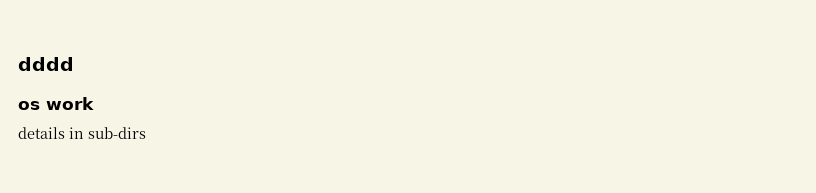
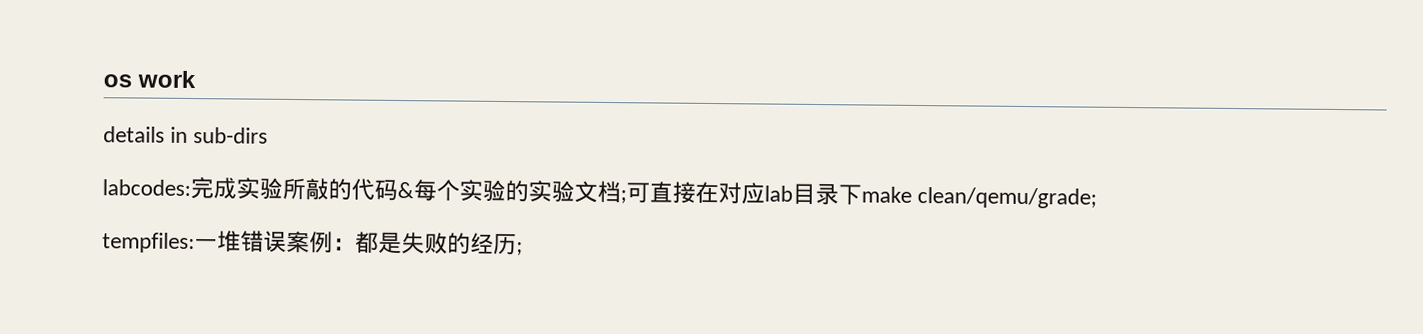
- dddd
+ labcodes:完成实验所敲的代码&每个实验的实验文档;可直接在对应lab目录下make clean/qemu/grade;
+ tempfiles:一堆错误案例：都是失败的经历;

